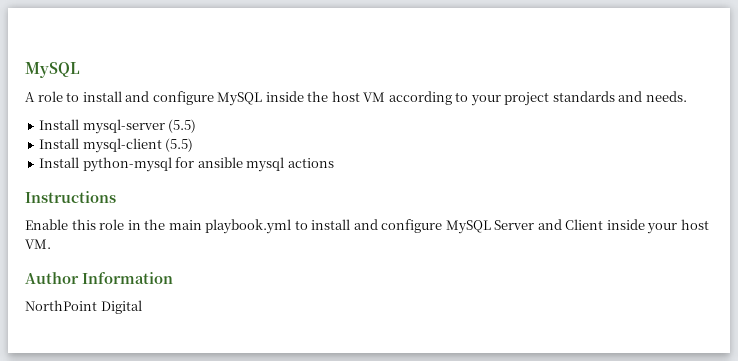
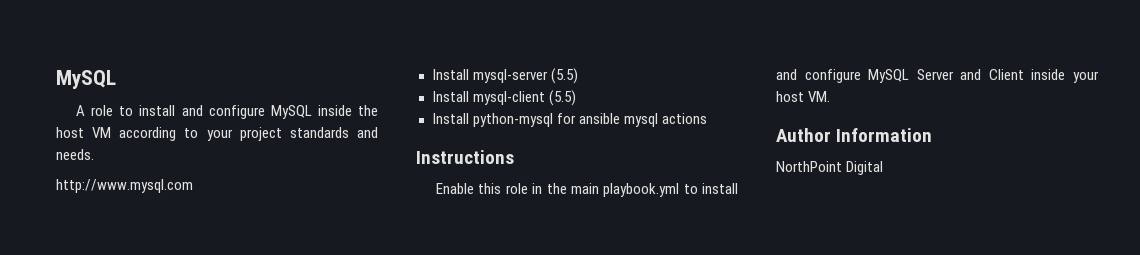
+ http://www.mysql.com

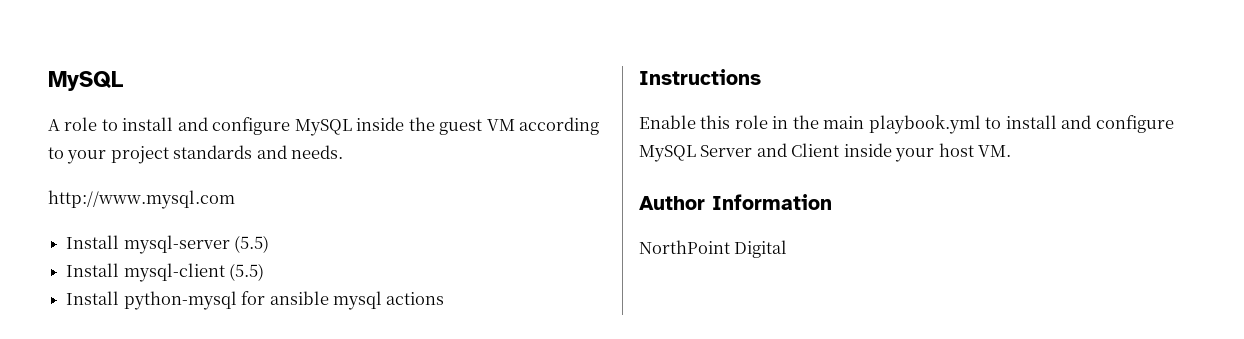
- A role to install and configure MySQL inside the host VM according to your project standards and needs.
+ A role to install and configure MySQL inside the guest VM according to your project standards and needs.

